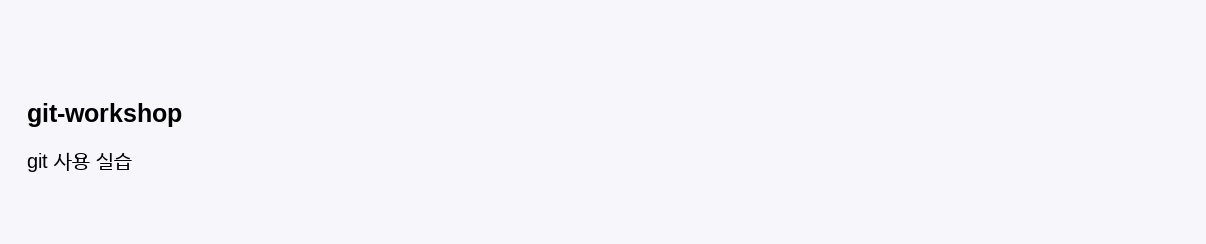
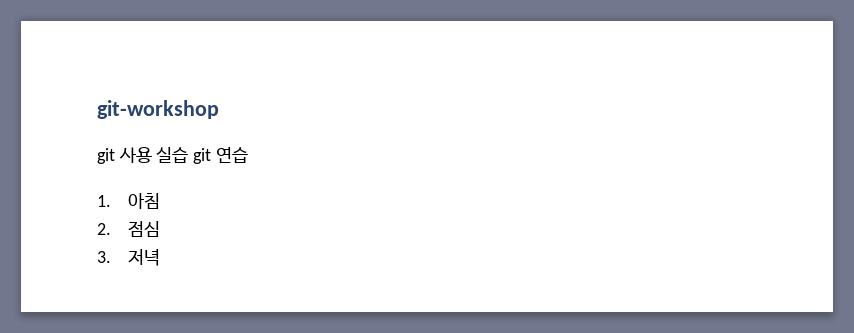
- git 사용 실습
+ git 사용 실습 git 연습
+ 1. 아침
+ 2. 점심
+ 3. 저녁

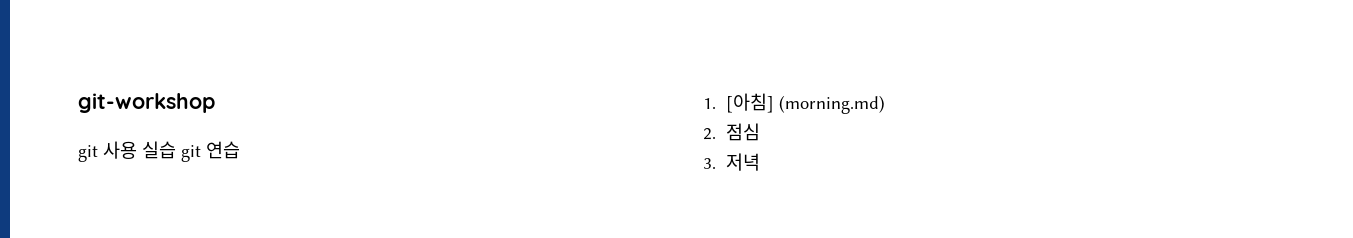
- 1. 아침
+ 1. [아침] (morning.md)

